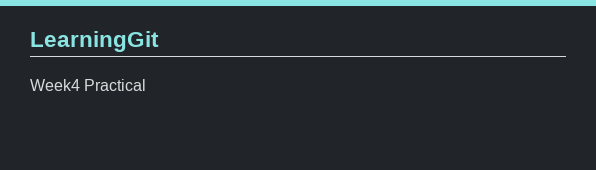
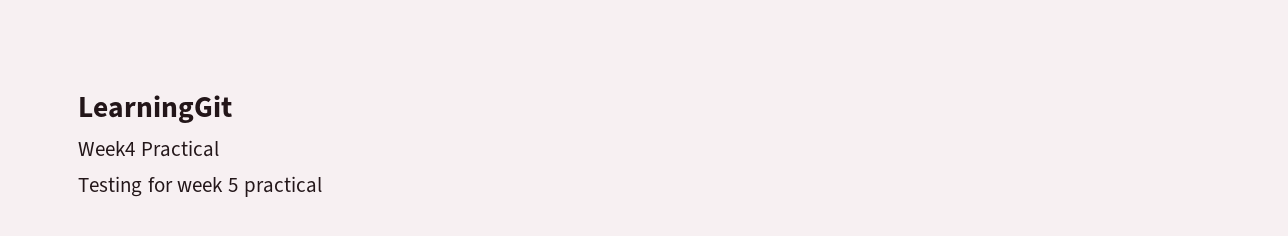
+ Testing for week 5 practical

